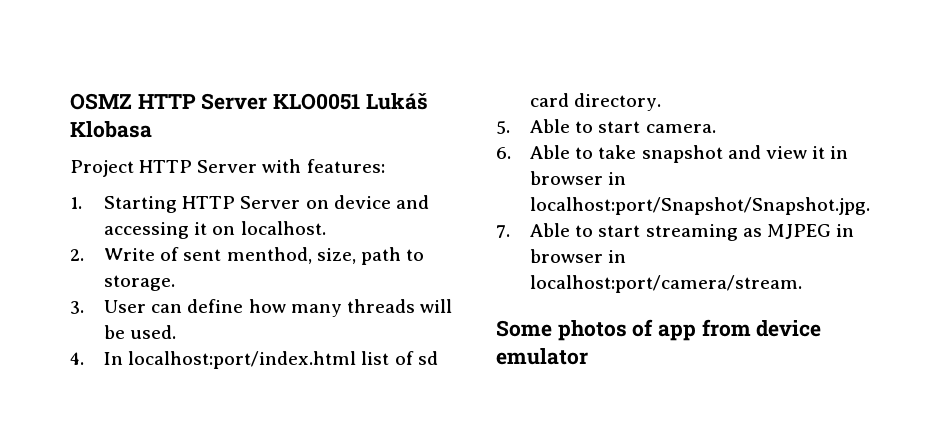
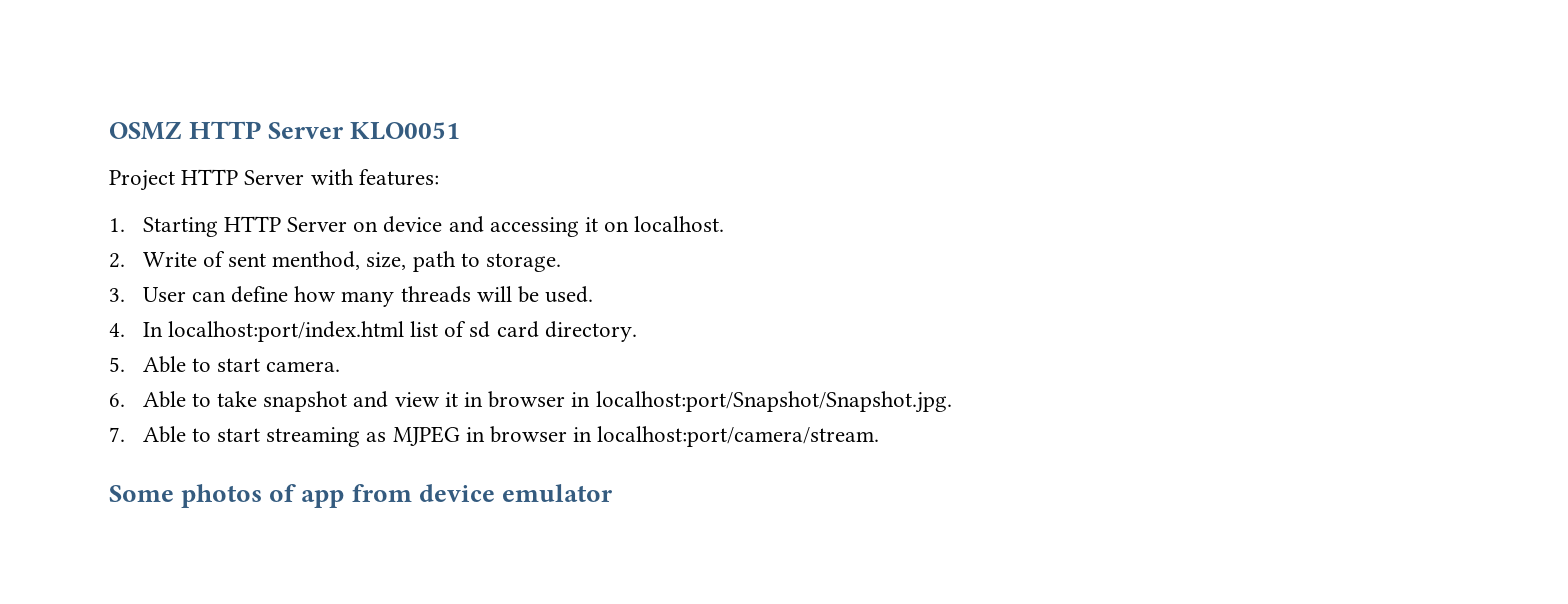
- OSMZ HTTP Server KLO0051 Lukáš Klobasa
+ OSMZ HTTP Server KLO0051

